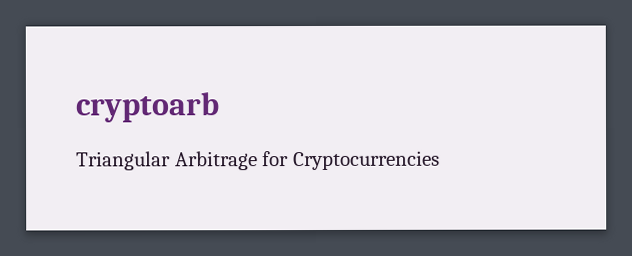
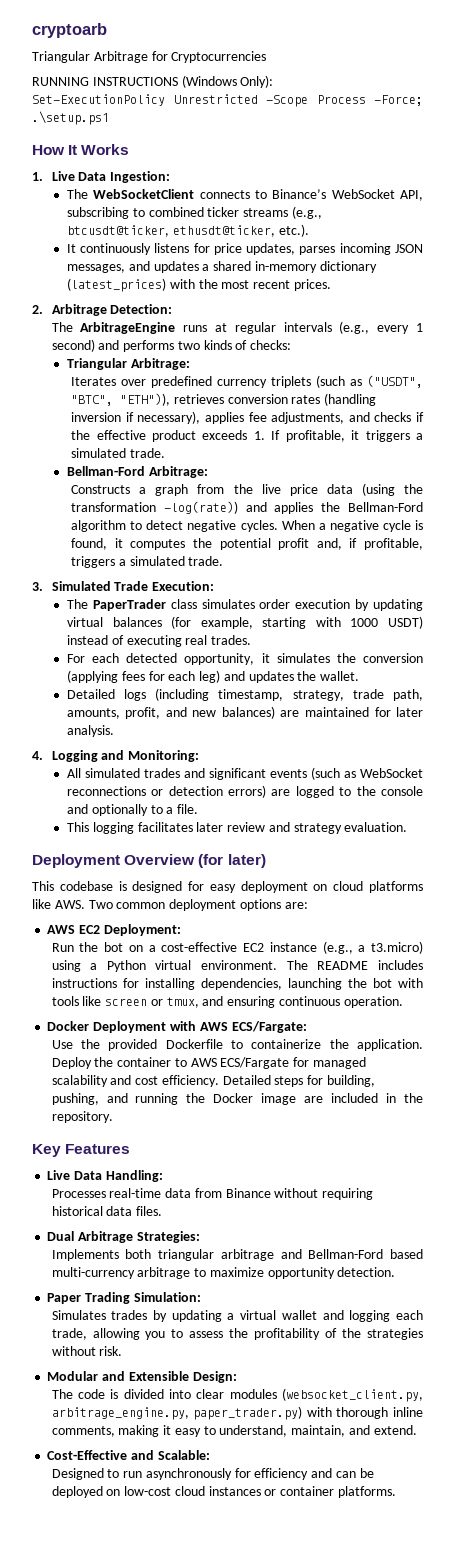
+ RUNNING INSTRUCTIONS (Windows Only):
+ Set-ExecutionPolicy Unrestricted -Scope Process -Force; .\setup.ps1
+ How It Works
+ 1. Live Data Ingestion:
+ The WebSocketClient connects to Binance’s WebSocket API, subscribing to combined ticker streams (e.g., btcusdt@ticker, ethusdt@ticker, etc.).
+ It continuously listens for price updates, parses incoming JSON messages, and updates a shared in-memory dictionary (latest_prices) with the most recent prices.
+ 2. Arbitrage Detection:
+ The ArbitrageEngine runs at regular intervals (e.g., every 1 second) and performs two kinds of checks:
+ Triangular Arbitrage:
+ Iterates over predefined currency triplets (such as ("USDT", "BTC", "ETH")), retrieves conversion rates (handling inversion if necessary), applies fee adjustments, and checks if the effective product exceeds 1. If profitable, it triggers a simulated trade.
+ Bellman-Ford Arbitrage:
+ Constructs a graph from the live price data (using the transformation -log(rate)) and applies the Bellman-Ford algorithm to detect negative cycles. When a negative cycle is found, it computes the potential profit and, if profitable, triggers a simulated trade.
+ 3. Simulated Trade Execution:
+ The PaperTrader class simulates order execution by updating virtual balances (for example, starting with 1000 USDT) instead of executing real trades.
+ For each detected opportunity, it simulates the conversion (applying fees for each leg) and updates the wallet.
+ Detailed logs (including timestamp, strategy, trade path, amounts, profit, and new balances) are maintained for later analysis.
+ 4. Logging and Monitoring:
+ All simulated trades and significant events (such as WebSocket reconnections or detection errors) are logged to the console and optionally to a file.
+ This logging facilitates later review and strategy evaluation.
+ Deployment Overview (for later)
+ This codebase is designed for easy deployment on cloud platforms like AWS. Two common deployment options are:
+ AWS EC2 Deployment:
+ Run the bot on a cost-effective EC2 instance (e.g., a t3.micro) using a Python virtual environment. The README includes instructions for installing dependencies, launching the bot with tools like screen or tmux, and ensuring continuous operation.
+ Docker Deployment with AWS ECS/Fargate:
+ Use the provided Dockerfile to containerize the application. Deploy the container to AWS ECS/Fargate for managed scalability and cost efficiency. Detailed steps for building, pushing, and running the Docker image are included in the repository.
+ Key Features
+ Live Data Handling:
+ Processes real-time data from Binance without requiring historical data files.
+ Dual Arbitrage Strategies:
+ Implements both triangular arbitrage and Bellman-Ford based multi-currency arbitrage to maximize opportunity detection.
+ Paper Trading Simulation:
+ Simulates trades by updating a virtual wallet and logging each trade, allowing you to assess the profitability of the strategies without risk.
+ Modular and Extensible Design:
+ The code is divided into clear modules (websocket_client.py, arbitrage_engine.py, paper_trader.py) with thorough inline comments, making it easy to understand, maintain, and extend.
+ Cost-Effective and Scalable:
+ Designed to run asynchronously for efficiency and can be deployed on low-cost cloud instances or container platforms.

